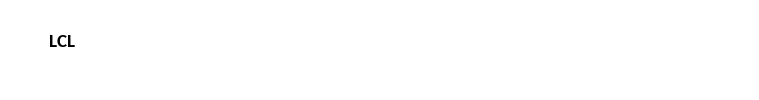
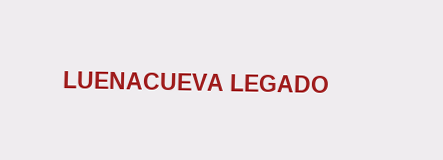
- LCL
+ LUENACUEVA LEGADO

